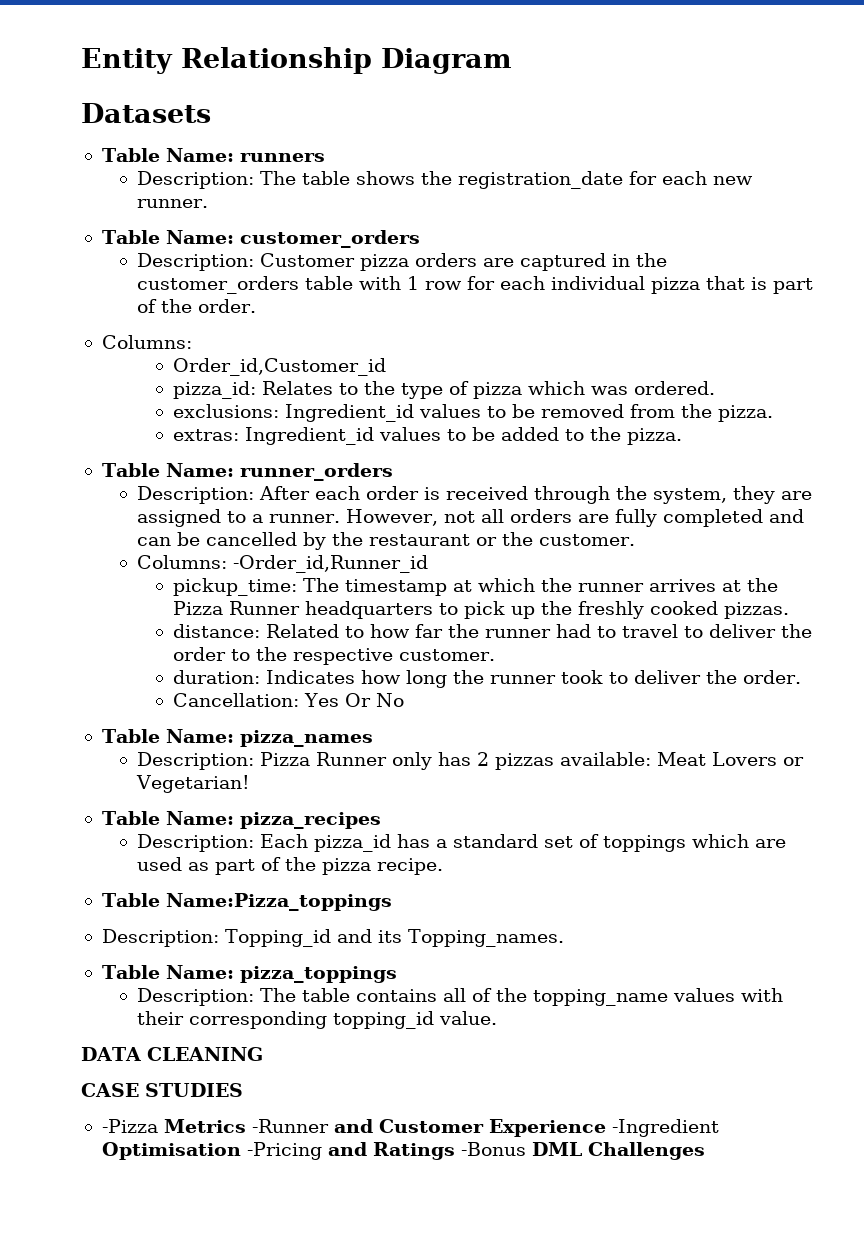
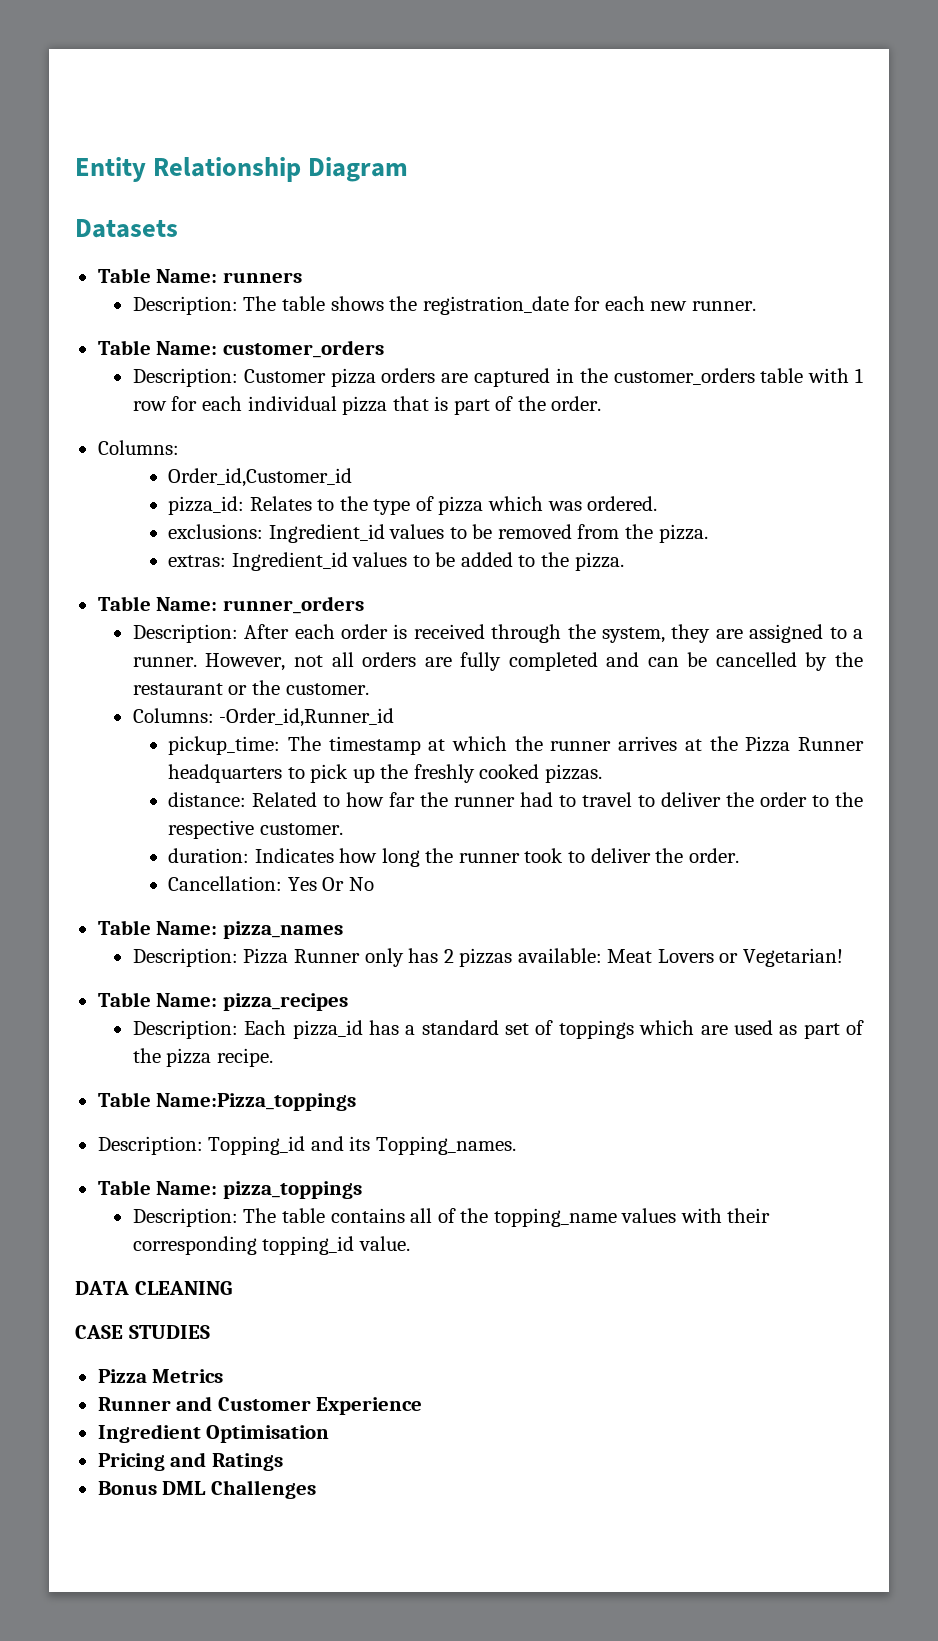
- -Pizza Metrics -Runner and Customer Experience -Ingredient Optimisation -Pricing and Ratings -Bonus DML Challenges
+ Pizza Metrics
+ Runner and Customer Experience
+ Ingredient Optimisation
+ Pricing and Ratings
+ Bonus DML Challenges

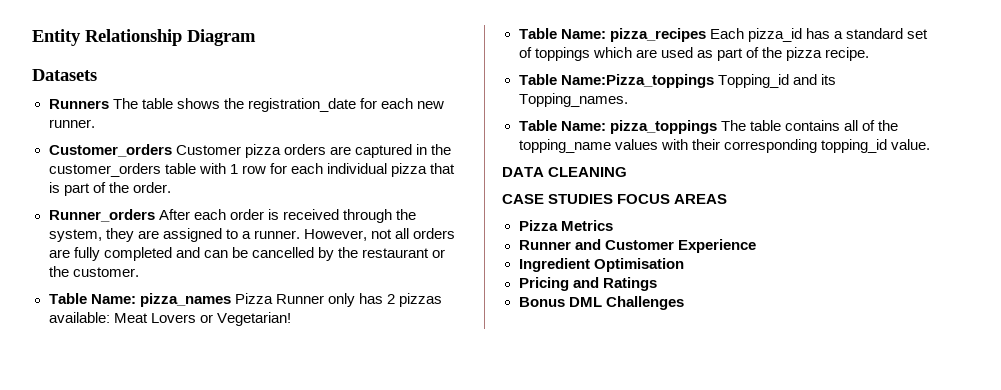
- Table Name: runners
- Description: The table shows the registration_date for each new runner.
+ Runners The table shows the registration_date for each new runner.
- Table Name: customer_orders
- Description: Customer pizza orders are captured in the customer_orders table with 1 row for each individual pizza that is part of the order.
- Columns:
- Order_id,Customer_id
- pizza_id: Relates to the type of pizza which was ordered.
- exclusions: Ingredient_id values to be removed from the pizza.
- extras: Ingredient_id values to be added to the pizza.
- Table Name: runner_orders
- Description: After each order is received through the system, they are assigned to a runner.
+ Customer_orders Customer pizza orders are captured in the customer_orders table with 1 row for each individual pizza that is part of the order.
+ Runner_orders After each order is received through the system, they are assigned to a runner.
- Columns: -Order_id,Runner_id
- pickup_time: The timestamp at which the runner arrives at the Pizza Runner headquarters to pick up the freshly cooked pizzas.
- distance: Related to how far the runner had to travel to deliver the order to the respective customer.
- duration: Indicates how long the runner took to deliver the order.
- Cancellation: Yes Or No
- Table Name: pizza_names
- Description: Pizza Runner only has 2 pizzas available: Meat Lovers or Vegetarian!
+ Table Name: pizza_names Pizza Runner only has 2 pizzas available: Meat Lovers or Vegetarian!
- Table Name: pizza_recipes
- Description: Each pizza_id has a standard set of toppings which are used as part of the pizza recipe.
+ Table Name: pizza_recipes Each pizza_id has a standard set of toppings which are used as part of the pizza recipe.
- Table Name:Pizza_toppings
- Description: Topping_id and its Topping_names.
+ Table Name:Pizza_toppings Topping_id and its Topping_names.
- Table Name: pizza_toppings
- Description: The table contains all of the topping_name values with their corresponding topping_id value.
+ Table Name: pizza_toppings The table contains all of the topping_name values with their corresponding topping_id value.
- CASE STUDIES
+ CASE STUDIES FOCUS AREAS

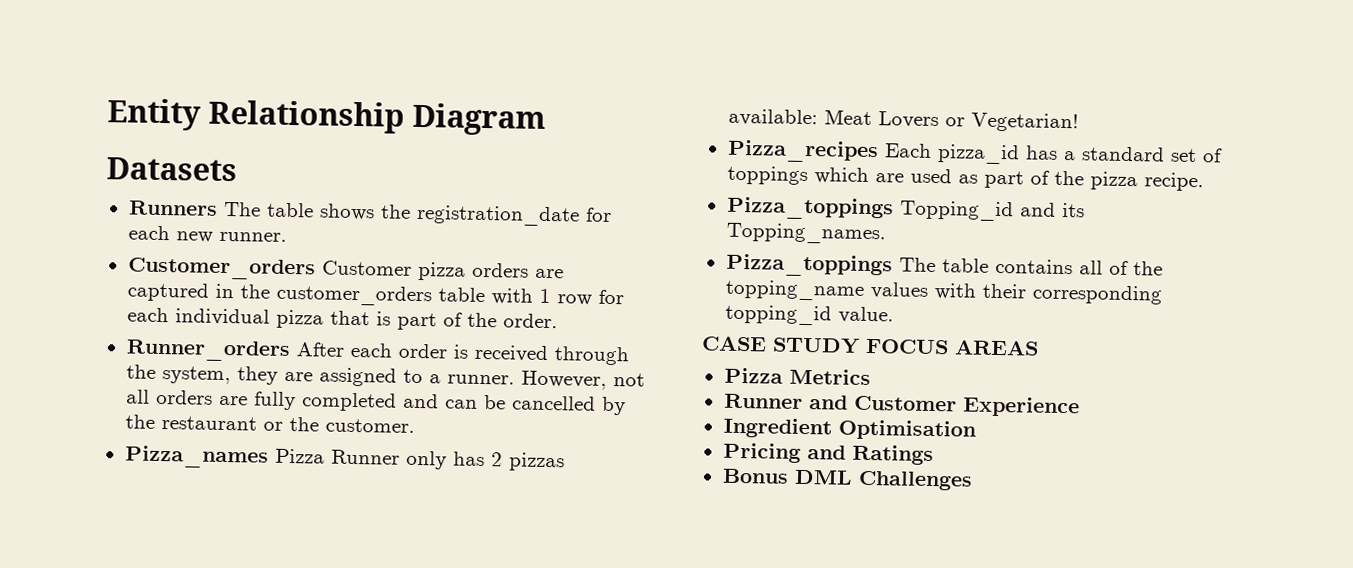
- Table Name: pizza_names Pizza Runner only has 2 pizzas available: Meat Lovers or Vegetarian!
+ Pizza_names Pizza Runner only has 2 pizzas available: Meat Lovers or Vegetarian!
- Table Name: pizza_recipes Each pizza_id has a standard set of toppings which are used as part of the pizza recipe.
+ Pizza_recipes Each pizza_id has a standard set of toppings which are used as part of the pizza recipe.
- Table Name:Pizza_toppings Topping_id and its Topping_names.
+ Pizza_toppings Topping_id and its Topping_names.
- Table Name: pizza_toppings The table contains all of the topping_name values with their corresponding topping_id value.
+ Pizza_toppings The table contains all of the topping_name values with their corresponding topping_id value.
- DATA CLEANING
- CASE STUDIES FOCUS AREAS
+ CASE STUDY FOCUS AREAS

